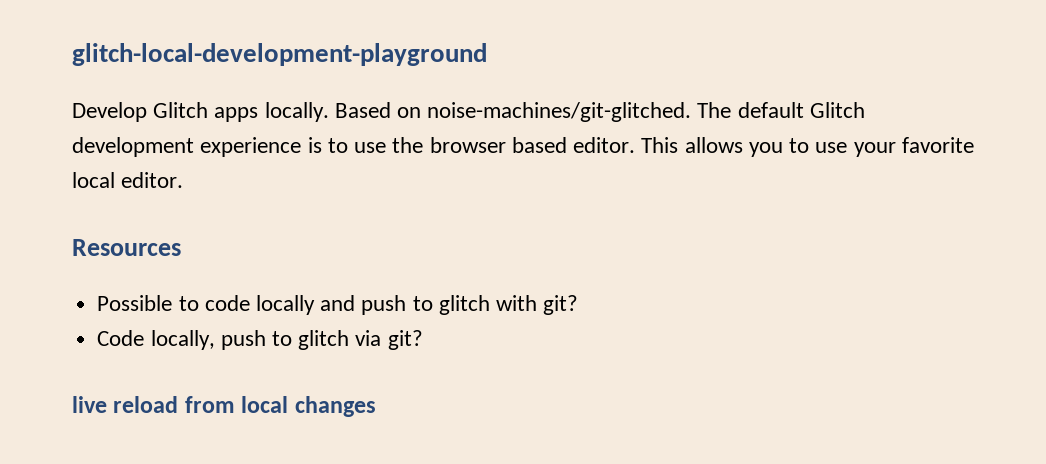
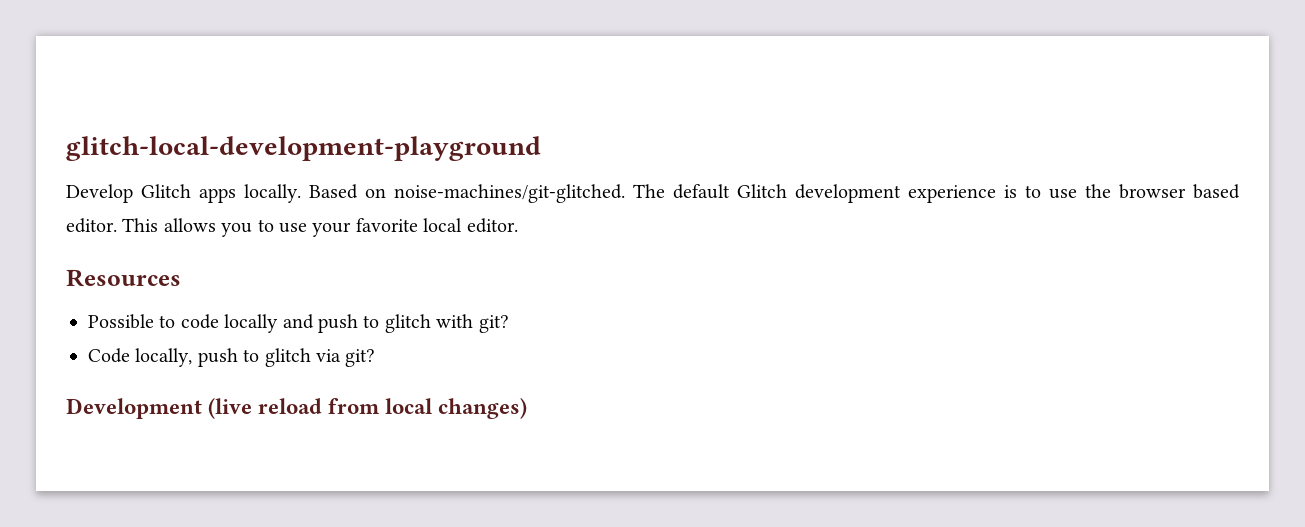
- live reload from local changes
+ Development (live reload from local changes)

